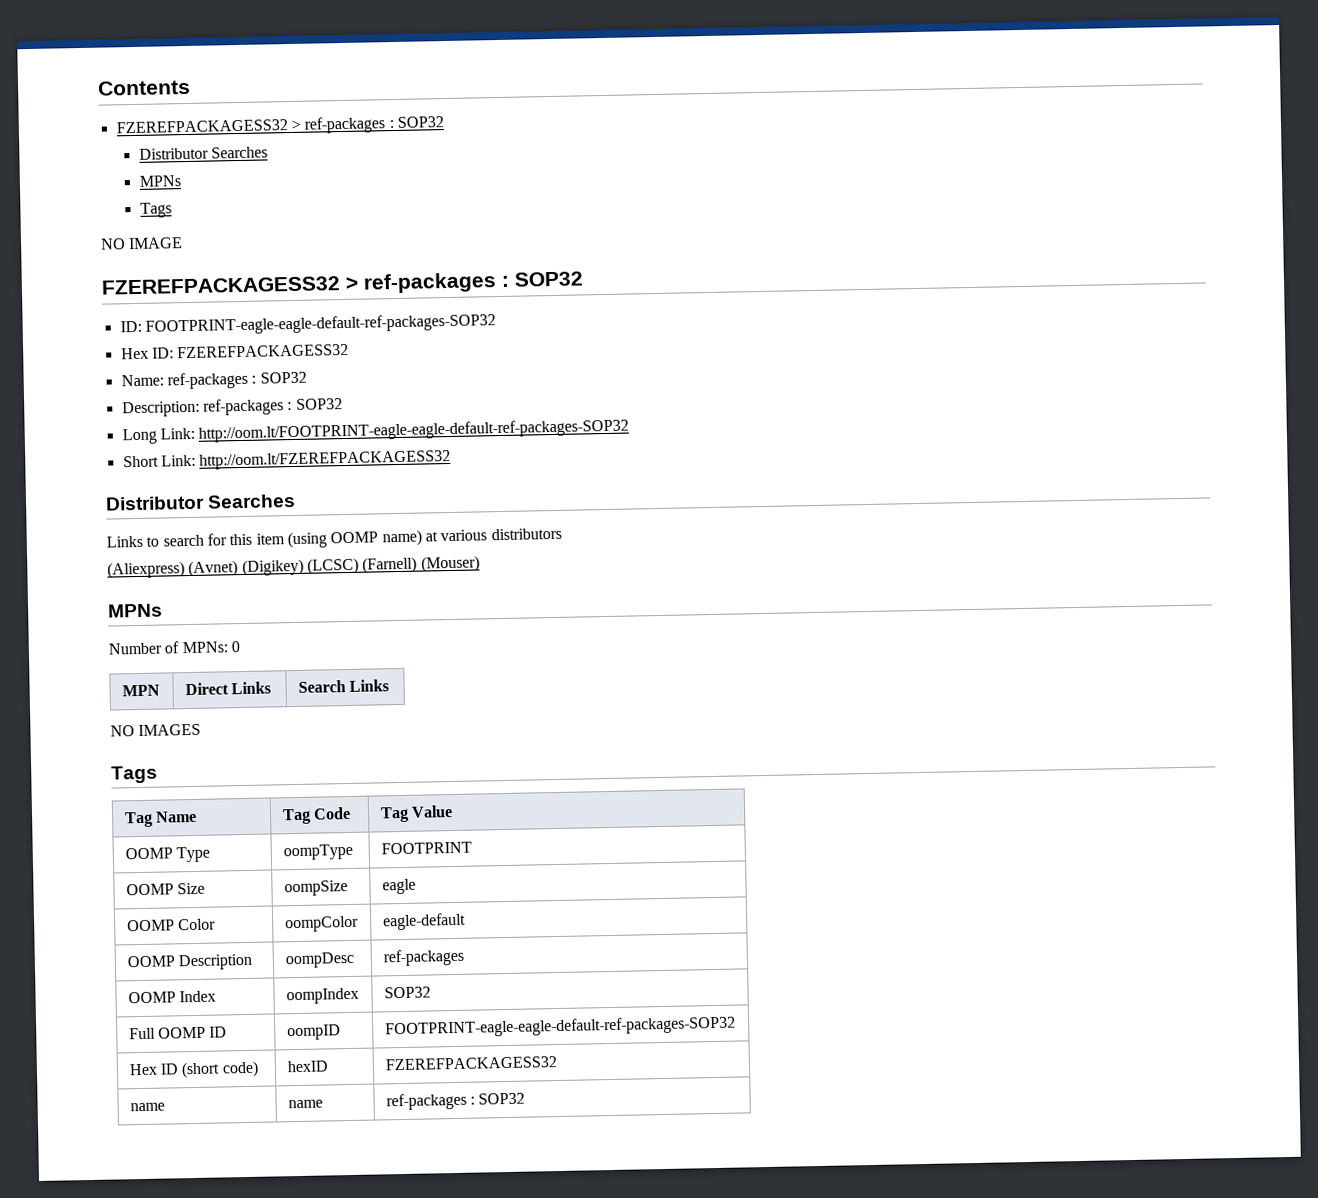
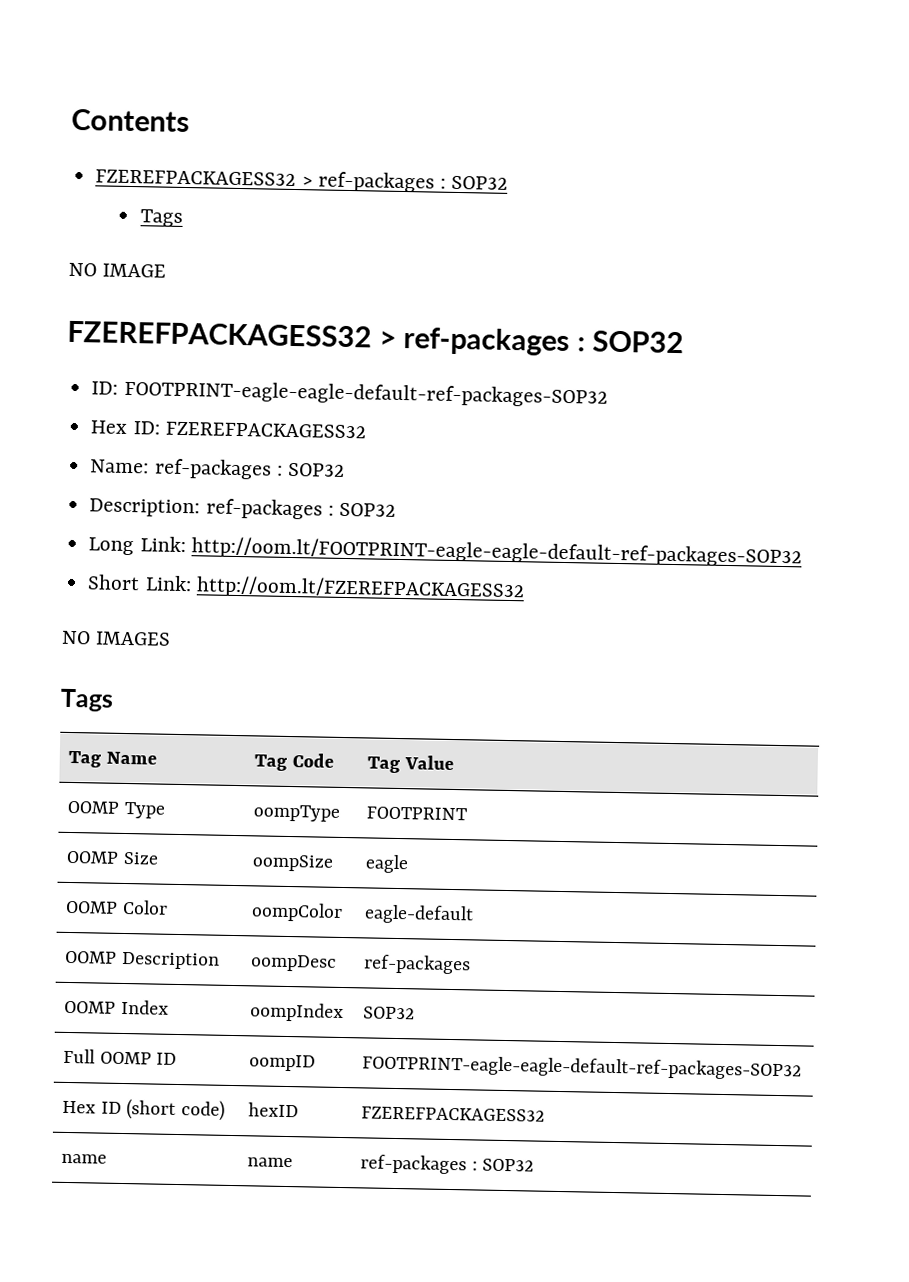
  Contents
  FZEREFPACKAGESS32 > ref-packages : SOP32
- Distributor Searches
- MPNs
  Short Link: http://oom.lt/FZEREFPACKAGESS32
- Distributor Searches
- Links to search for this item (using OOMP name) at various distributors
- (Aliexpress) (Avnet) (Digikey) (LCSC) (Farnell) (Mouser)
- MPNs
- Number of MPNs: 0
- MPN | Direct Links | Search Links

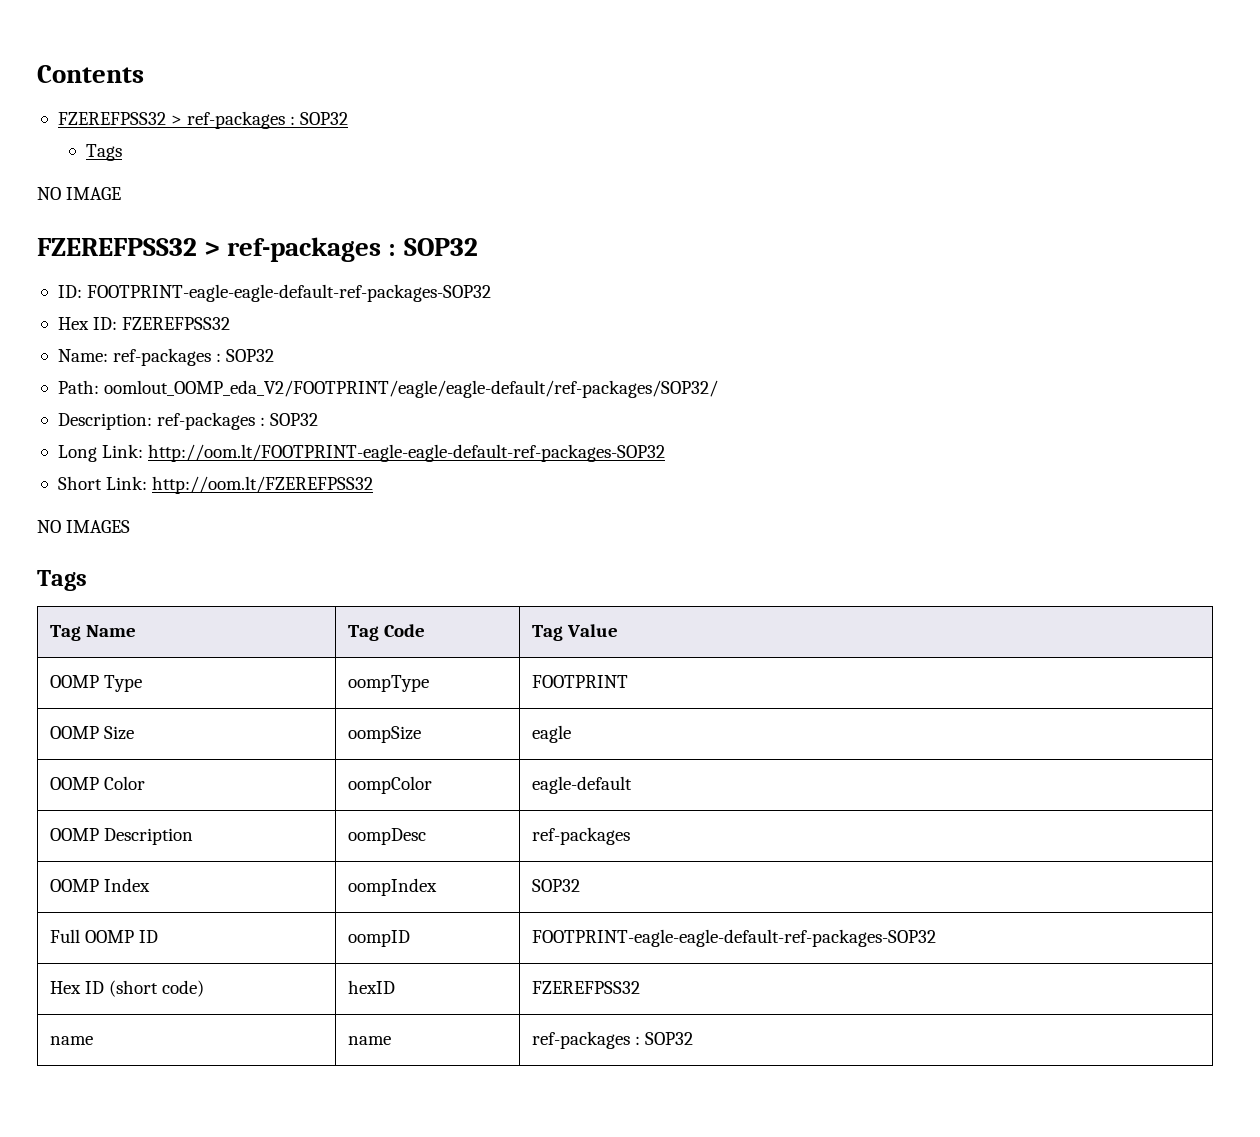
  Contents
- FZEREFPACKAGESS32 > ref-packages : SOP32
+ FZEREFPSS32 > ref-packages : SOP32
  NO IMAGE
- FZEREFPACKAGESS32 > ref-packages : SOP32
+ FZEREFPSS32 > ref-packages : SOP32
- Hex ID: FZEREFPACKAGESS32
+ Hex ID: FZEREFPSS32
+ Path: oomlout_OOMP_eda_V2/FOOTPRINT/eagle/eagle-default/ref-packages/SOP32/
- Short Link: http://oom.lt/FZEREFPACKAGESS32
+ Short Link: http://oom.lt/FZEREFPSS32
- Hex ID (short code) | hexID | FZEREFPACKAGESS32
+ Hex ID (short code) | hexID | FZEREFPSS32

